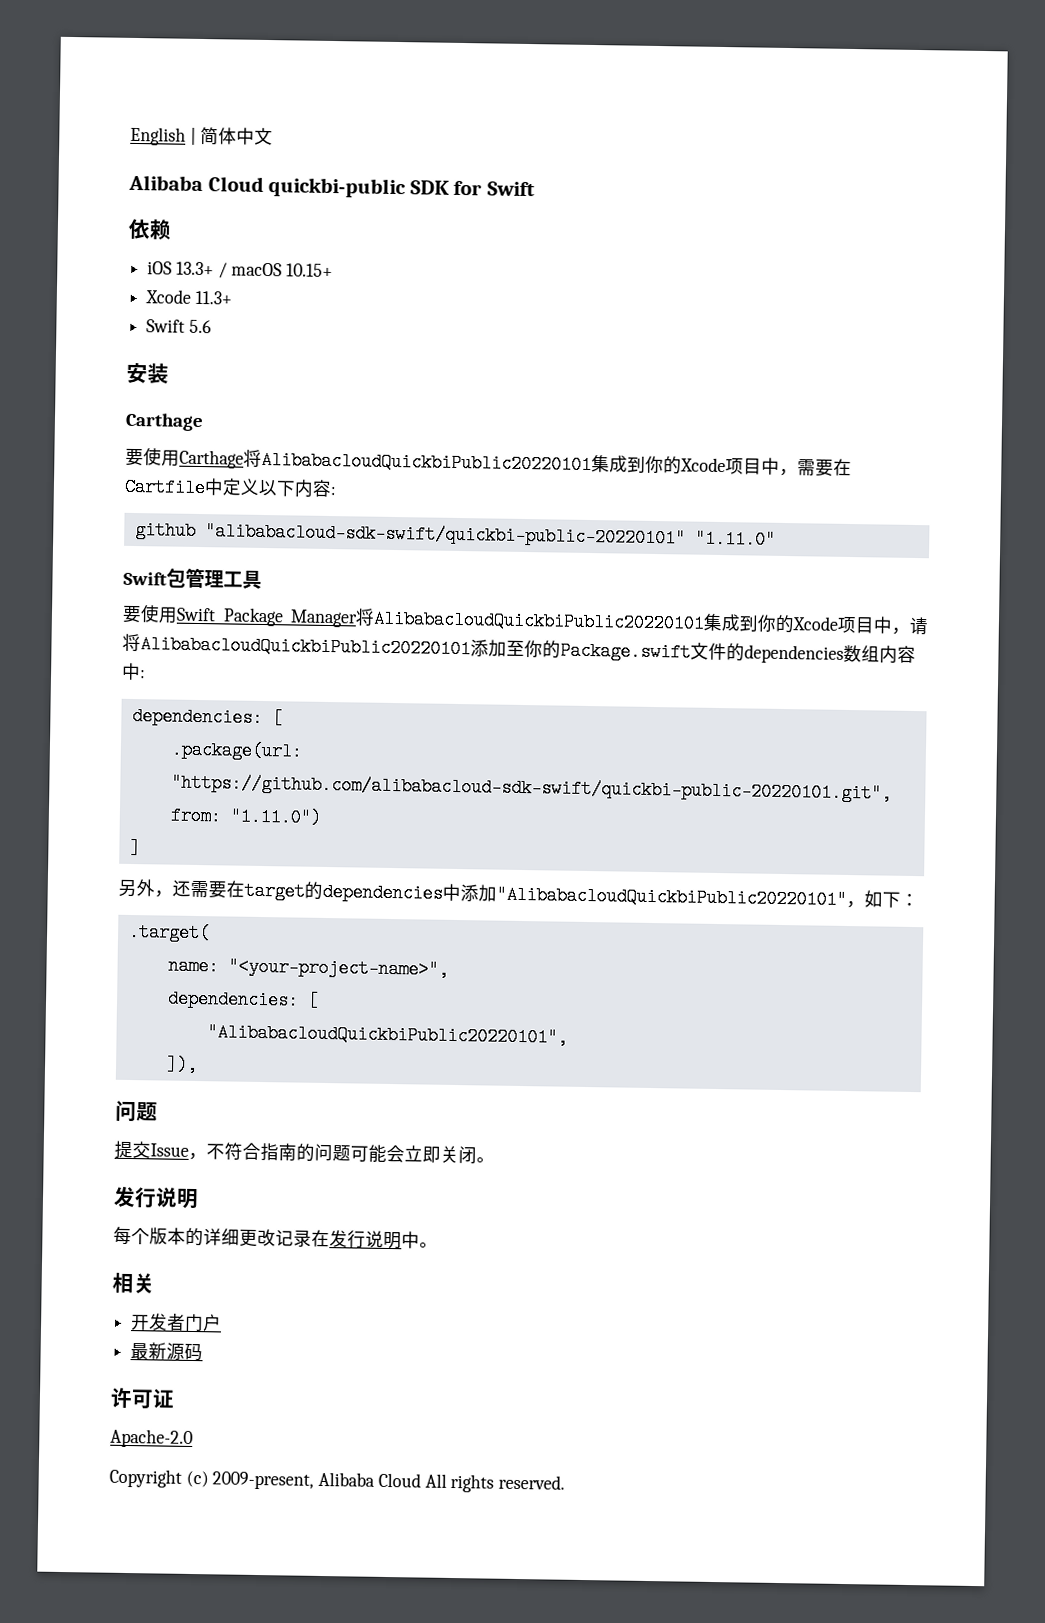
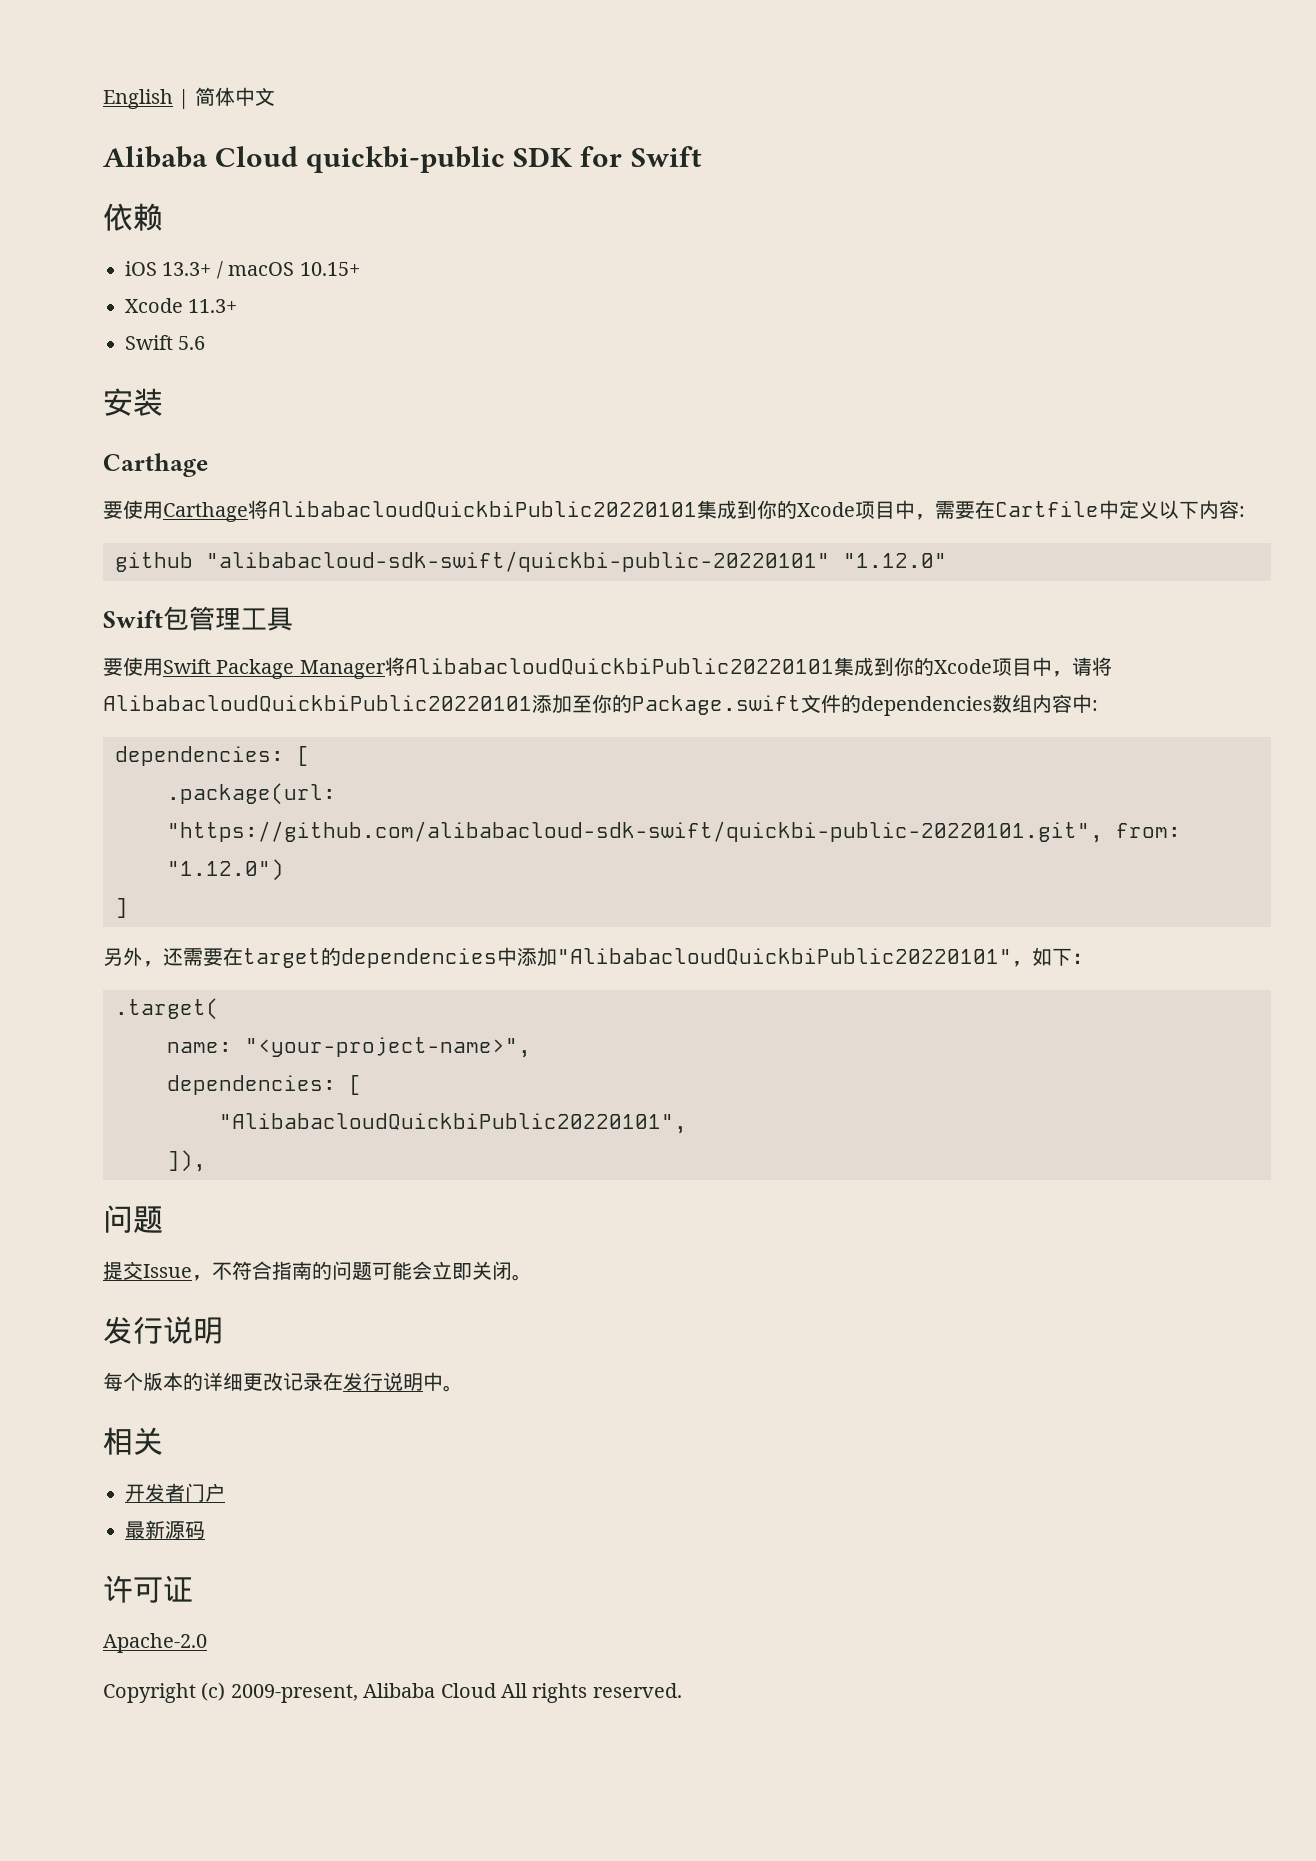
- github "alibabacloud-sdk-swift/quickbi-public-20220101" "1.11.0"
+ github "alibabacloud-sdk-swift/quickbi-public-20220101" "1.12.0"
- .package(url: "https://github.com/alibabacloud-sdk-swift/quickbi-public-20220101.git", from: "1.11.0")
+ .package(url: "https://github.com/alibabacloud-sdk-swift/quickbi-public-20220101.git", from: "1.12.0")

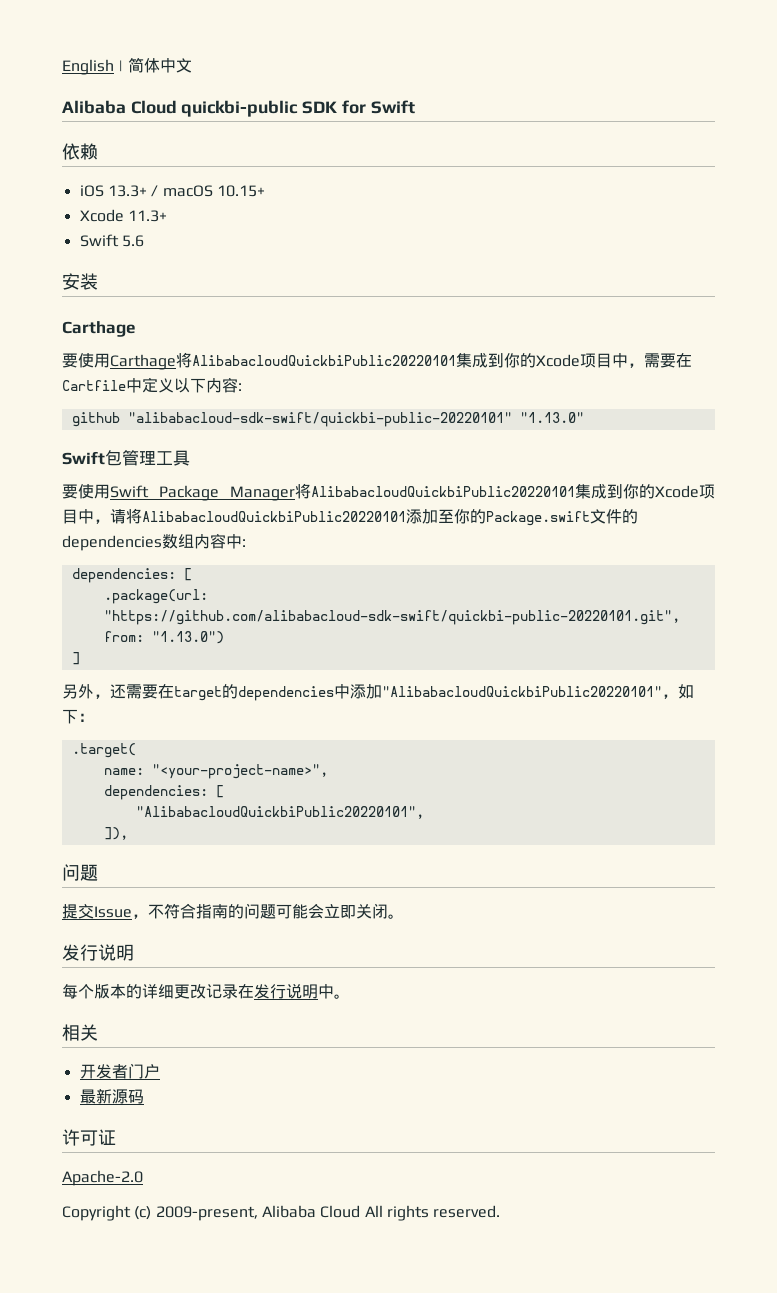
- github "alibabacloud-sdk-swift/quickbi-public-20220101" "1.12.0"
+ github "alibabacloud-sdk-swift/quickbi-public-20220101" "1.13.0"
- .package(url: "https://github.com/alibabacloud-sdk-swift/quickbi-public-20220101.git", from: "1.12.0")
+ .package(url: "https://github.com/alibabacloud-sdk-swift/quickbi-public-20220101.git", from: "1.13.0")

